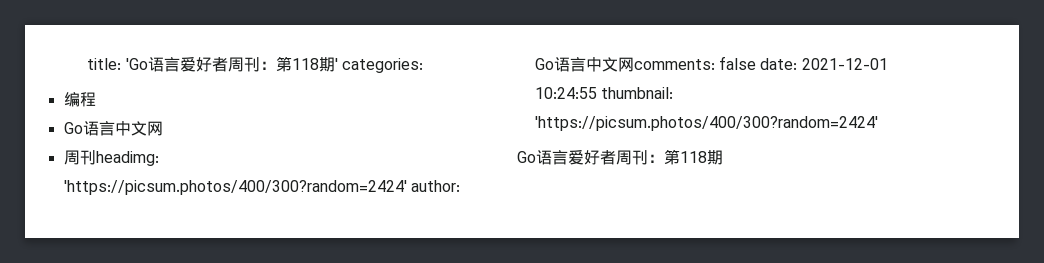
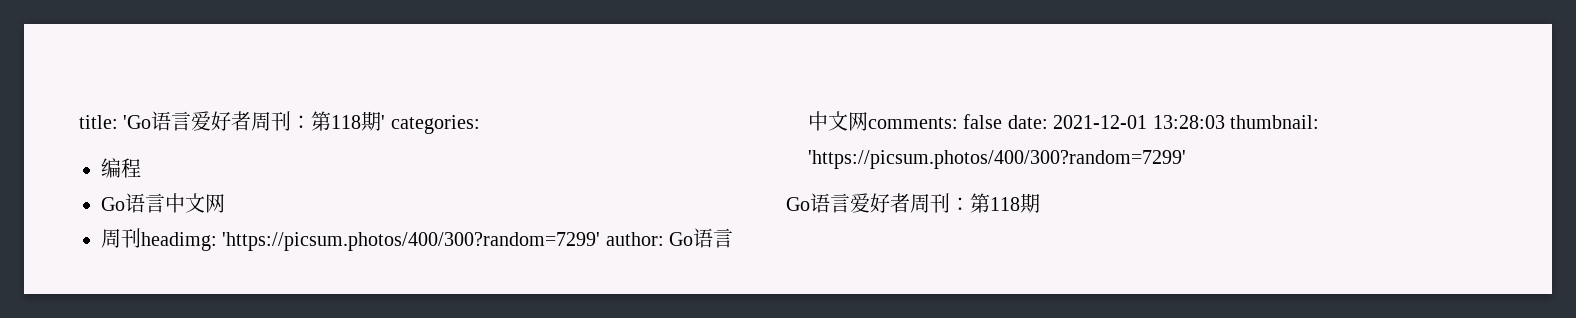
- 周刊headimg: 'https://picsum.photos/400/300?random=2424' author: Go语言中文网comments: false date: 2021-12-01 10:24:55 thumbnail: 'https://picsum.photos/400/300?random=2424'
+ 周刊headimg: 'https://picsum.photos/400/300?random=7299' author: Go语言中文网comments: false date: 2021-12-01 13:28:03 thumbnail: 'https://picsum.photos/400/300?random=7299'

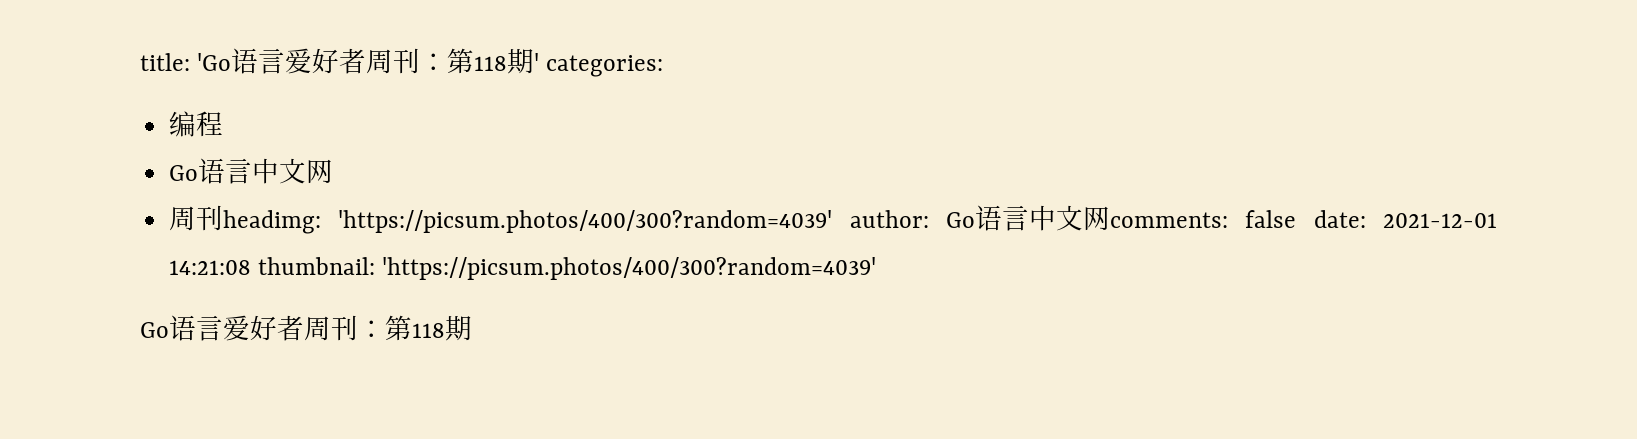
- 周刊headimg: 'https://picsum.photos/400/300?random=7299' author: Go语言中文网comments: false date: 2021-12-01 13:28:03 thumbnail: 'https://picsum.photos/400/300?random=7299'
+ 周刊headimg: 'https://picsum.photos/400/300?random=4039' author: Go语言中文网comments: false date: 2021-12-01 14:21:08 thumbnail: 'https://picsum.photos/400/300?random=4039'

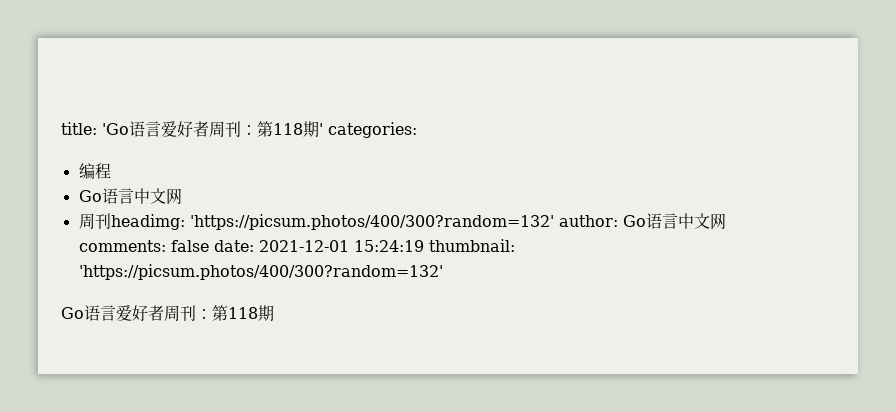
- 周刊headimg: 'https://picsum.photos/400/300?random=4039' author: Go语言中文网comments: false date: 2021-12-01 14:21:08 thumbnail: 'https://picsum.photos/400/300?random=4039'
+ 周刊headimg: 'https://picsum.photos/400/300?random=132' author: Go语言中文网comments: false date: 2021-12-01 15:24:19 thumbnail: 'https://picsum.photos/400/300?random=132'

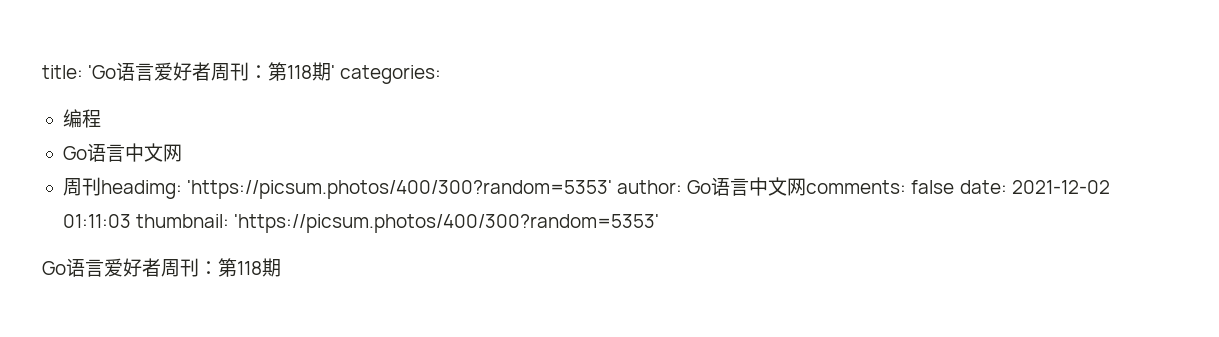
- 周刊headimg: 'https://picsum.photos/400/300?random=132' author: Go语言中文网comments: false date: 2021-12-01 15:24:19 thumbnail: 'https://picsum.photos/400/300?random=132'
+ 周刊headimg: 'https://picsum.photos/400/300?random=5353' author: Go语言中文网comments: false date: 2021-12-02 01:11:03 thumbnail: 'https://picsum.photos/400/300?random=5353'

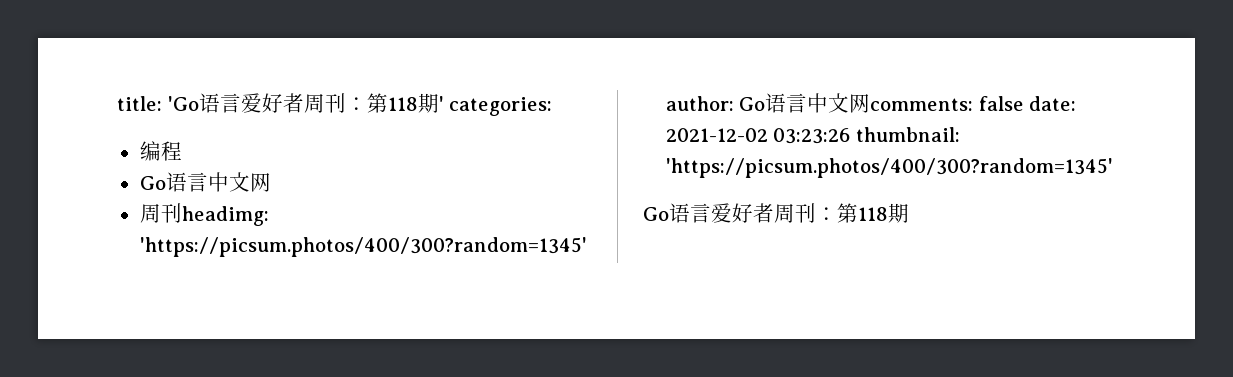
- 周刊headimg: 'https://picsum.photos/400/300?random=5353' author: Go语言中文网comments: false date: 2021-12-02 01:11:03 thumbnail: 'https://picsum.photos/400/300?random=5353'
+ 周刊headimg: 'https://picsum.photos/400/300?random=1345' author: Go语言中文网comments: false date: 2021-12-02 03:23:26 thumbnail: 'https://picsum.photos/400/300?random=1345'

